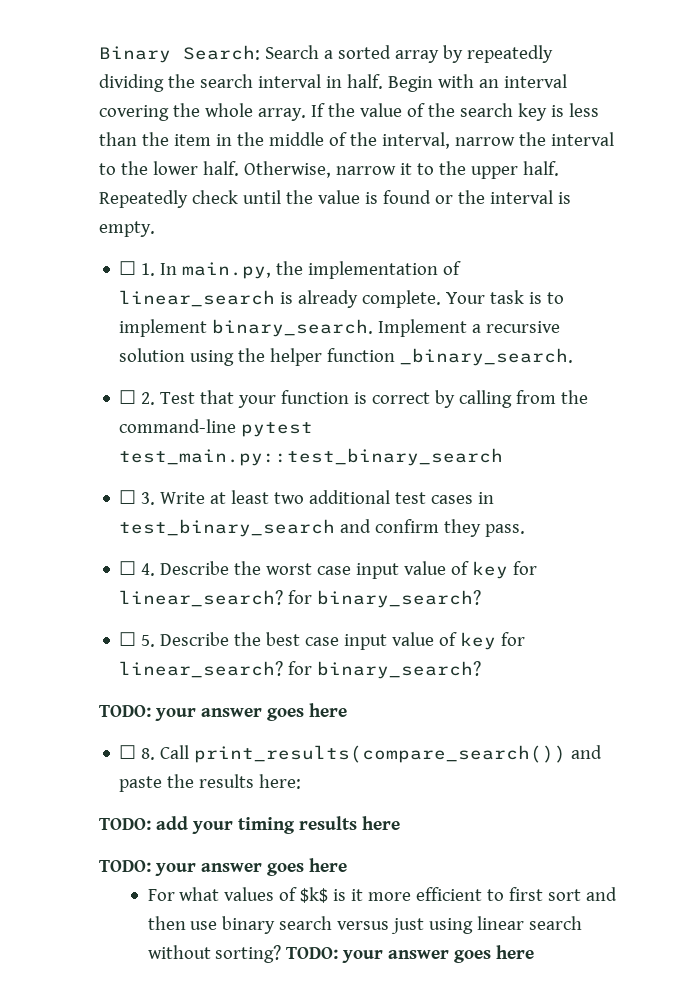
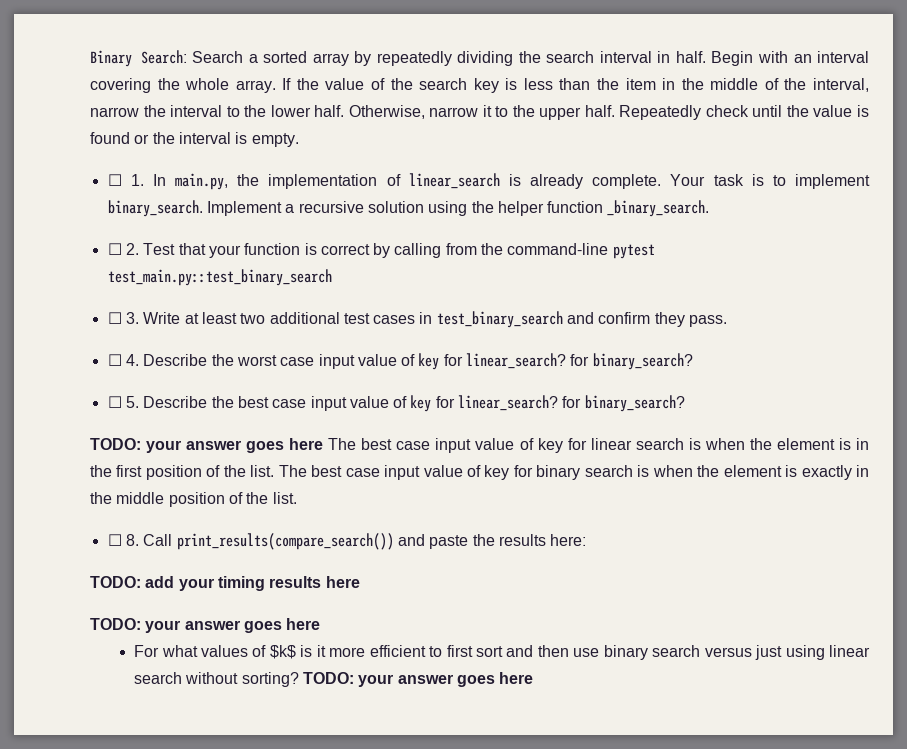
  ☐ 5. Describe the best case input value of key for linear_search? for binary_search?
- TODO: your answer goes here
+ TODO: your answer goes here The best case input value of key for linear search is when the element is in the first position of the list. The best case input value of key for binary search is when the element is exactly in the middle position of the list.

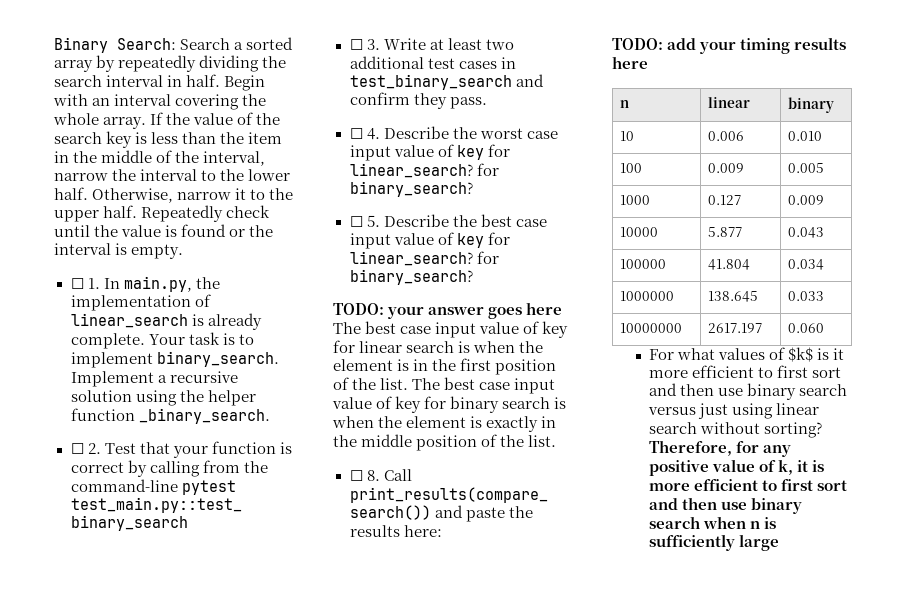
  TODO: add your timing results here
- TODO: your answer goes here
+ n | linear | binary
+ 10 | 0.006 | 0.010
+ 100 | 0.009 | 0.005
+ 1000 | 0.127 | 0.009
+ 10000 | 5.877 | 0.043
+ 100000 | 41.804 | 0.034
+ 1000000 | 138.645 | 0.033
+ 10000000 | 2617.197 | 0.060
- For what values of $k$ is it more efficient to first sort and then use binary search versus just using linear search without sorting? TODO: your answer goes here
+ For what values of $k$ is it more efficient to first sort and then use binary search versus just using linear search without sorting? Therefore, for any positive value of k, it is more efficient to first sort and then use binary search when n is sufficiently large

